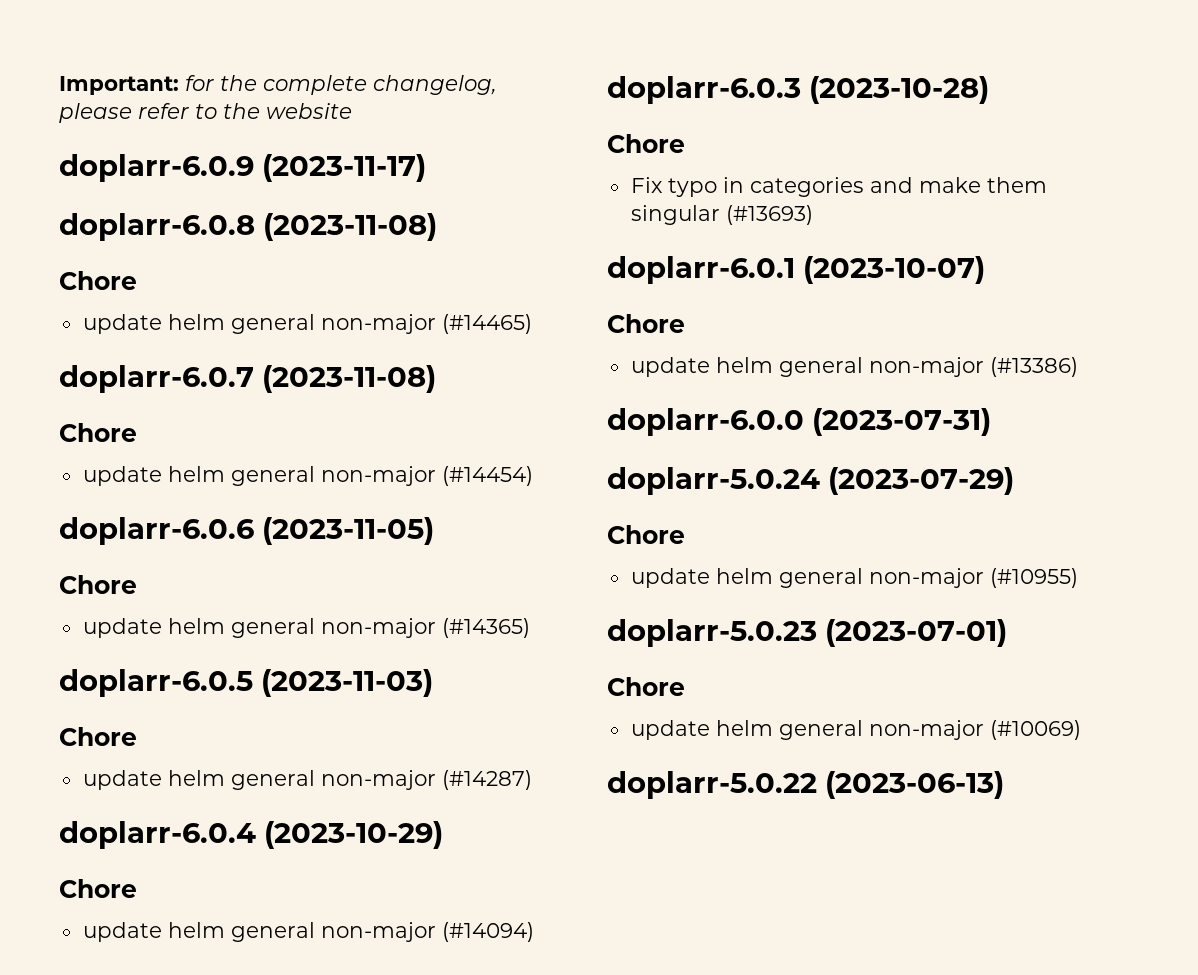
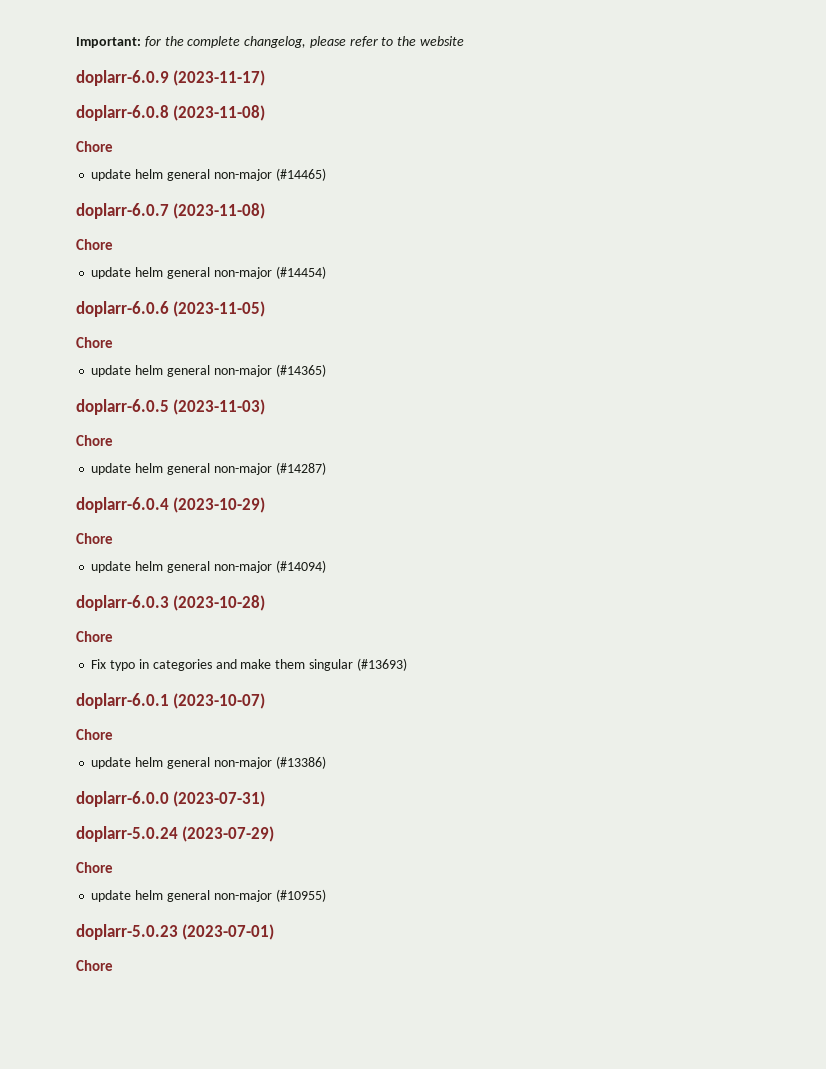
- update helm general non-major (#10069)
- doplarr-5.0.22 (2023-06-13)

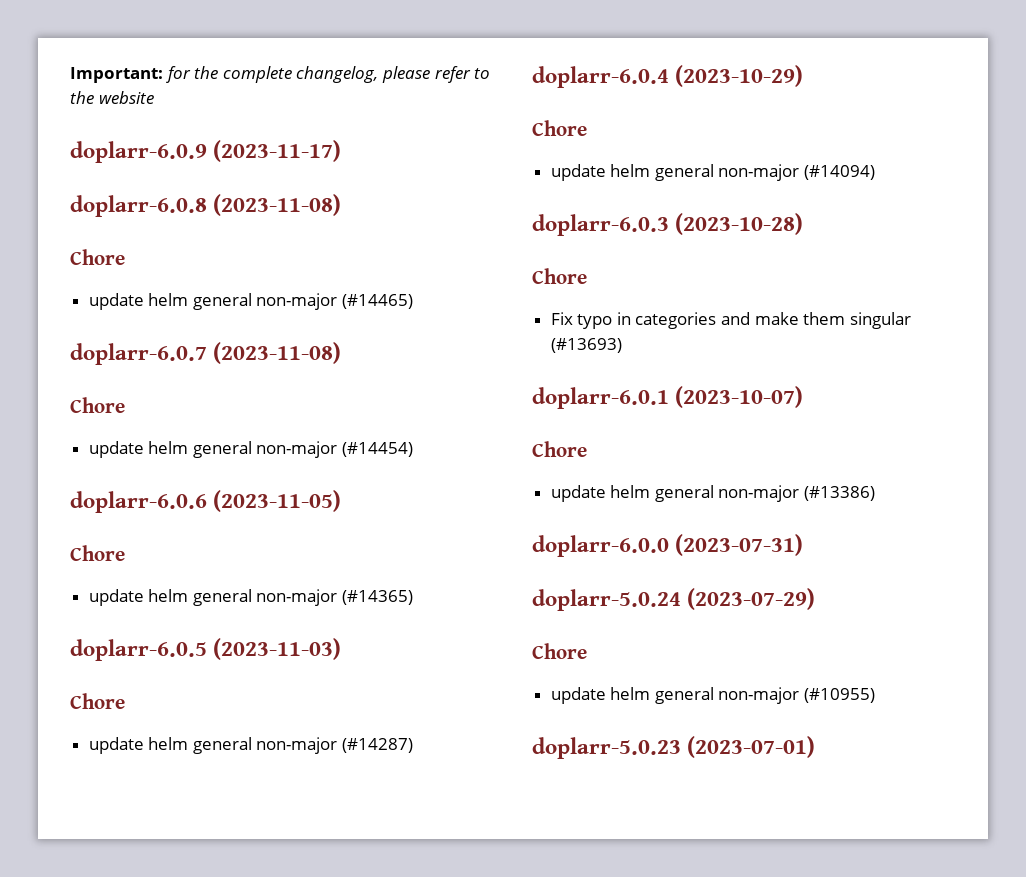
  doplarr-5.0.23 (2023-07-01)
- Chore

